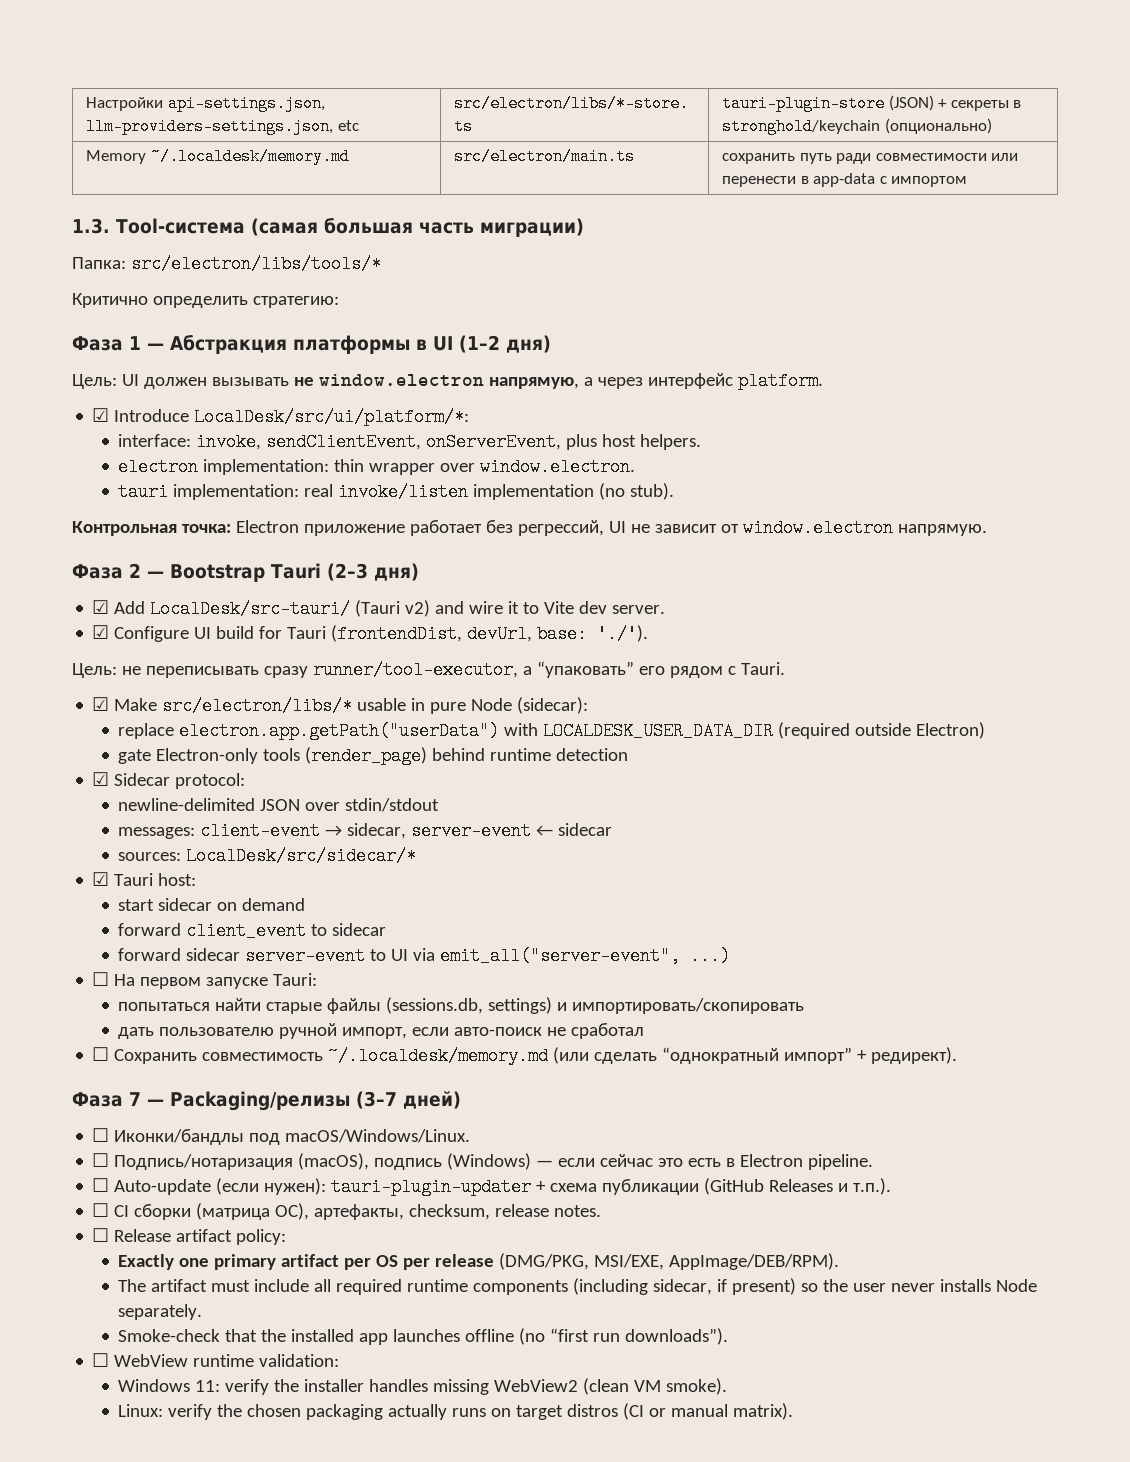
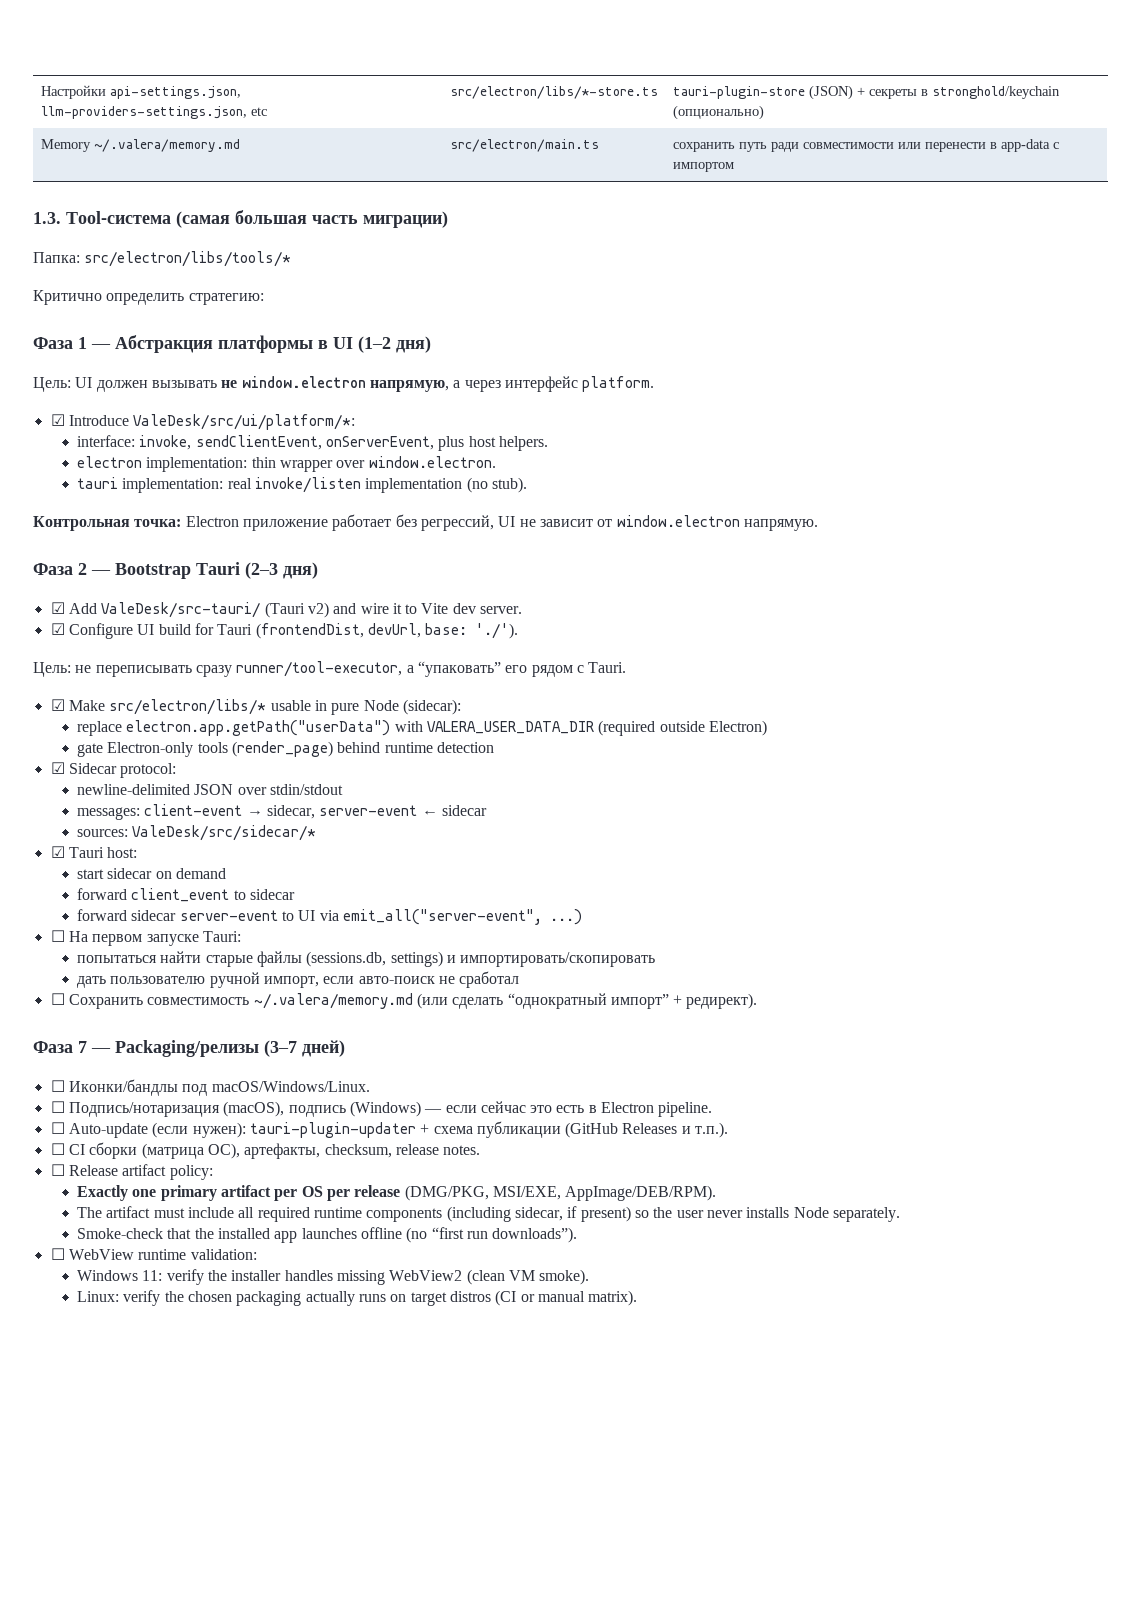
- Memory ~/.localdesk/memory.md | src/electron/main.ts | сохранить путь ради совместимости или перенести в app-data с импортом
+ Memory ~/.valera/memory.md | src/electron/main.ts | сохранить путь ради совместимости или перенести в app-data с импортом
- ☑ Introduce LocalDesk/src/ui/platform/*:
+ ☑ Introduce ValeDesk/src/ui/platform/*:
- ☑ Add LocalDesk/src-tauri/ (Tauri v2) and wire it to Vite dev server.
+ ☑ Add ValeDesk/src-tauri/ (Tauri v2) and wire it to Vite dev server.
- replace electron.app.getPath("userData") with LOCALDESK_USER_DATA_DIR (required outside Electron)
+ replace electron.app.getPath("userData") with VALERA_USER_DATA_DIR (required outside Electron)
- sources: LocalDesk/src/sidecar/*
+ sources: ValeDesk/src/sidecar/*
- ☐ Сохранить совместимость ~/.localdesk/memory.md (или сделать “однократный импорт” + редирект).
+ ☐ Сохранить совместимость ~/.valera/memory.md (или сделать “однократный импорт” + редирект).

